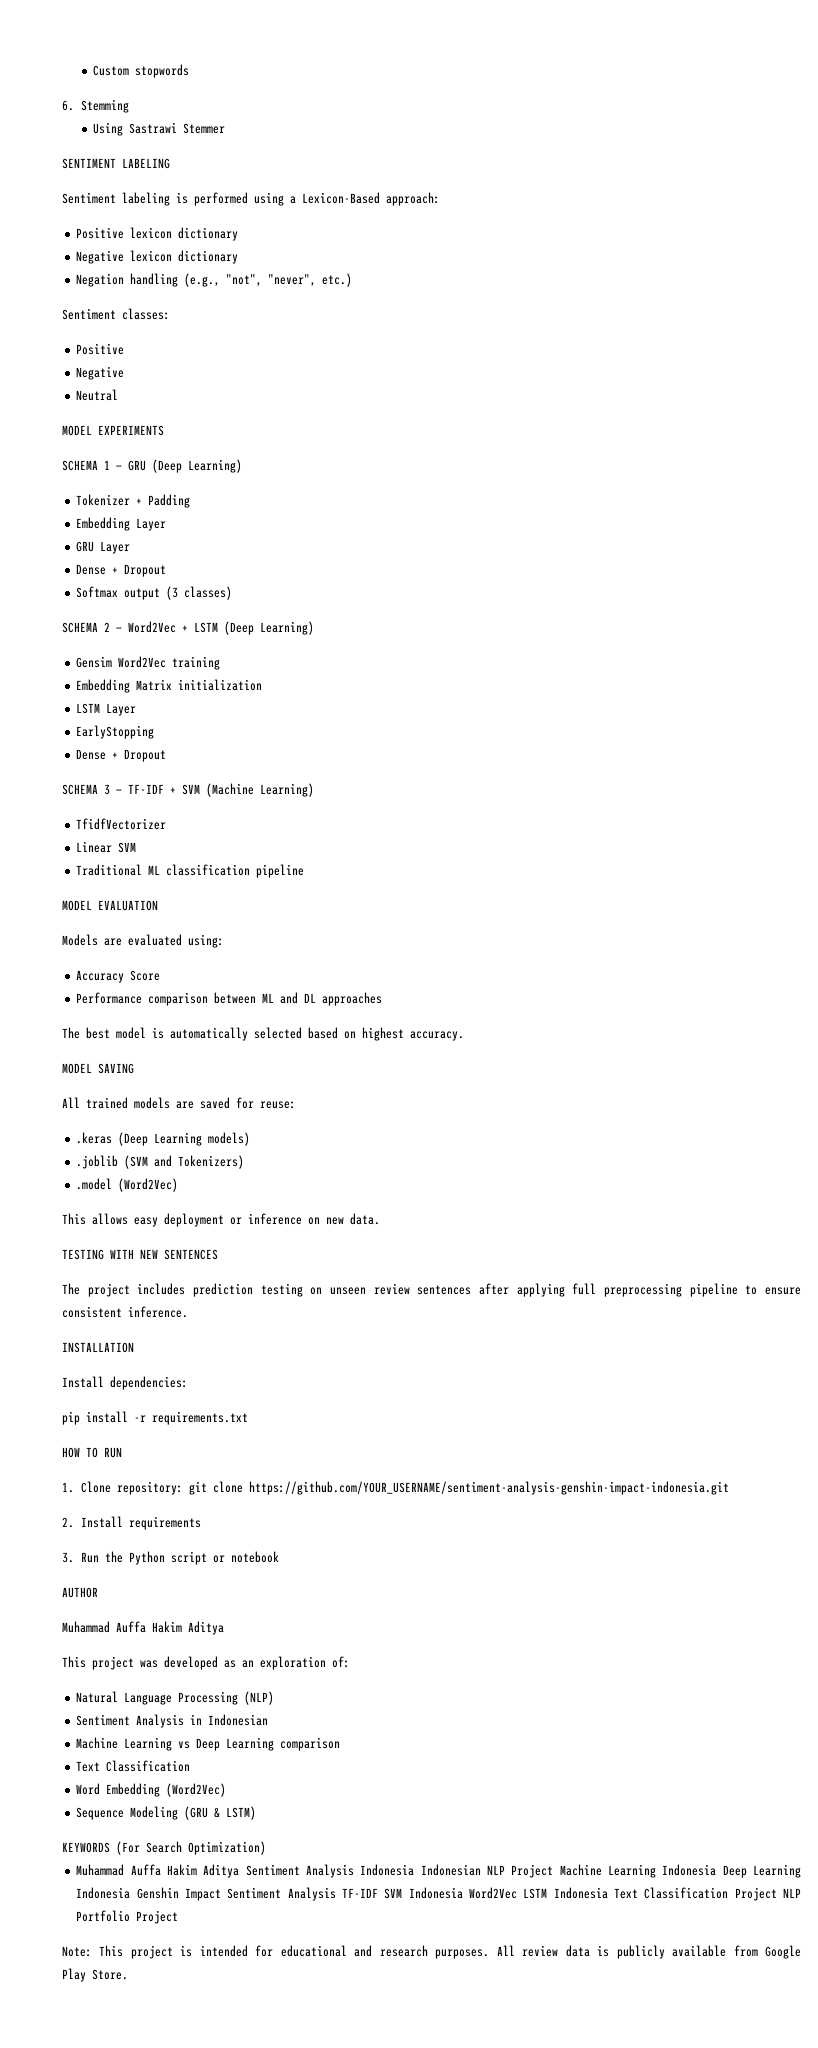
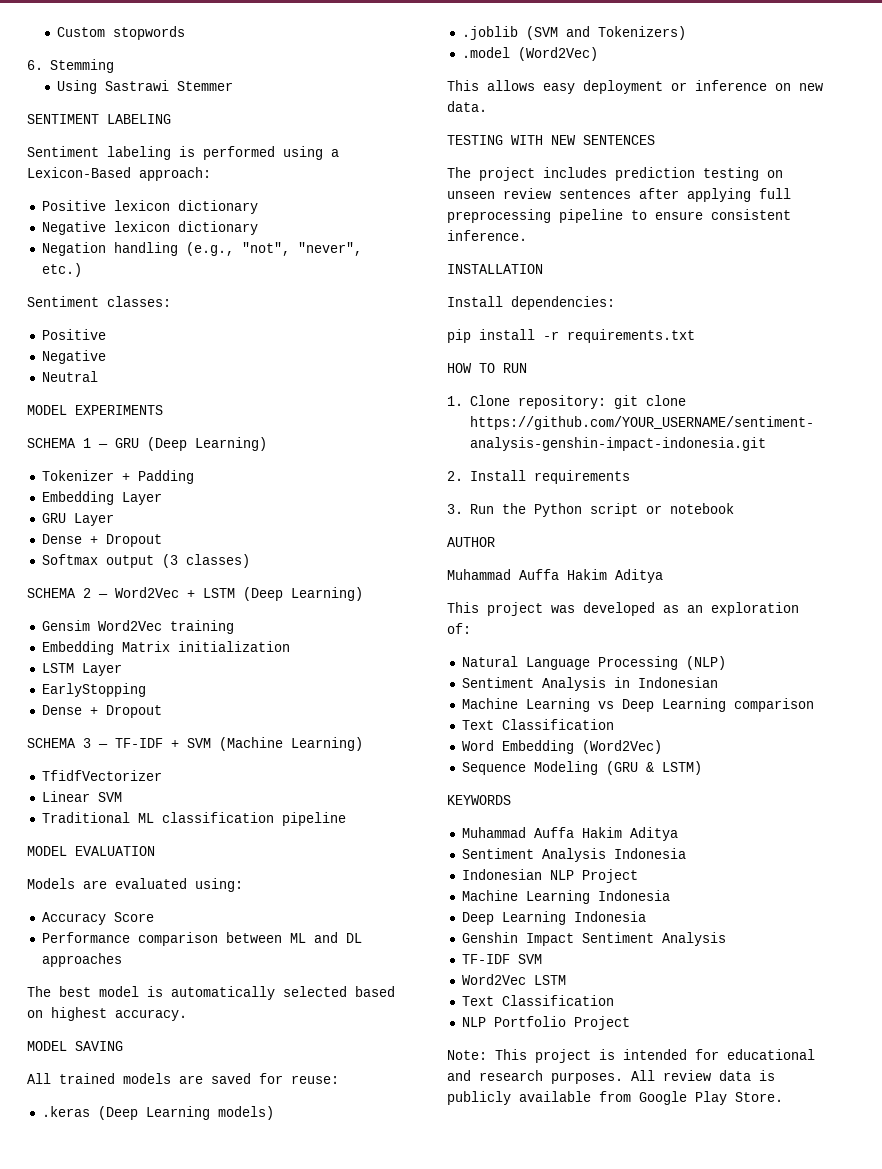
- KEYWORDS (For Search Optimization)
- Muhammad Auffa Hakim Aditya Sentiment Analysis Indonesia Indonesian NLP Project Machine Learning Indonesia Deep Learning Indonesia Genshin Impact Sentiment Analysis TF-IDF SVM Indonesia Word2Vec LSTM Indonesia Text Classification Project NLP Portfolio Project
+ KEYWORDS
+ Muhammad Auffa Hakim Aditya
+ Sentiment Analysis Indonesia
+ Indonesian NLP Project
+ Machine Learning Indonesia
+ Deep Learning Indonesia
+ Genshin Impact Sentiment Analysis
+ TF-IDF SVM
+ Word2Vec LSTM
+ Text Classification
+ NLP Portfolio Project

